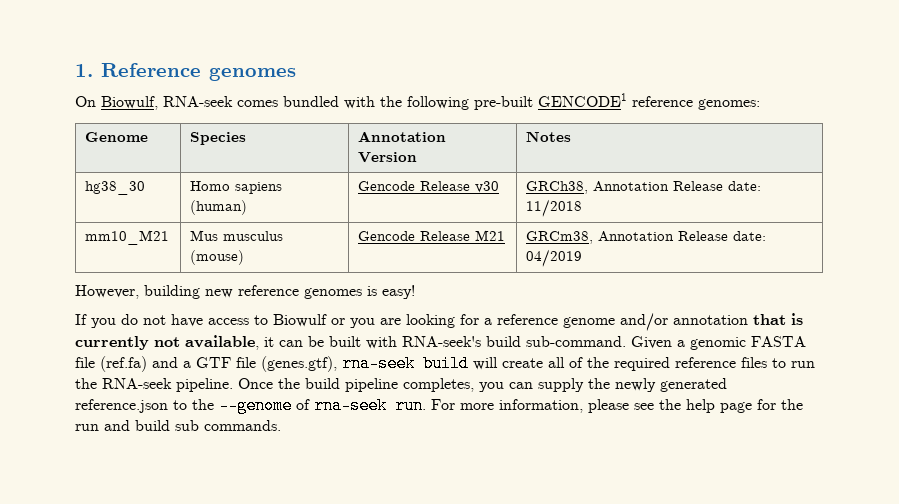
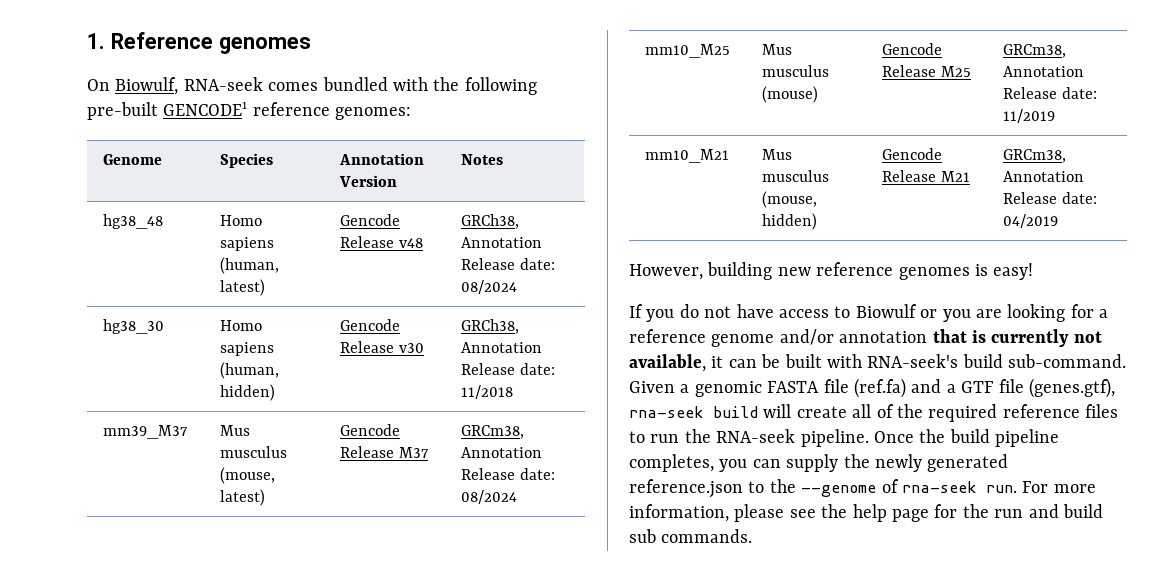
+ hg38_48 | Homo sapiens (human, latest) | Gencode Release v48 | GRCh38, Annotation Release date: 08/2024
- hg38_30 | Homo sapiens (human) | Gencode Release v30 | GRCh38, Annotation Release date: 11/2018
+ hg38_30 | Homo sapiens (human, hidden) | Gencode Release v30 | GRCh38, Annotation Release date: 11/2018
+ mm39_M37 | Mus musculus (mouse, latest) | Gencode Release M37 | GRCm38, Annotation Release date: 08/2024
+ mm10_M25 | Mus musculus (mouse) | Gencode Release M25 | GRCm38, Annotation Release date: 11/2019
- mm10_M21 | Mus musculus (mouse) | Gencode Release M21 | GRCm38, Annotation Release date: 04/2019
+ mm10_M21 | Mus musculus (mouse, hidden) | Gencode Release M21 | GRCm38, Annotation Release date: 04/2019

